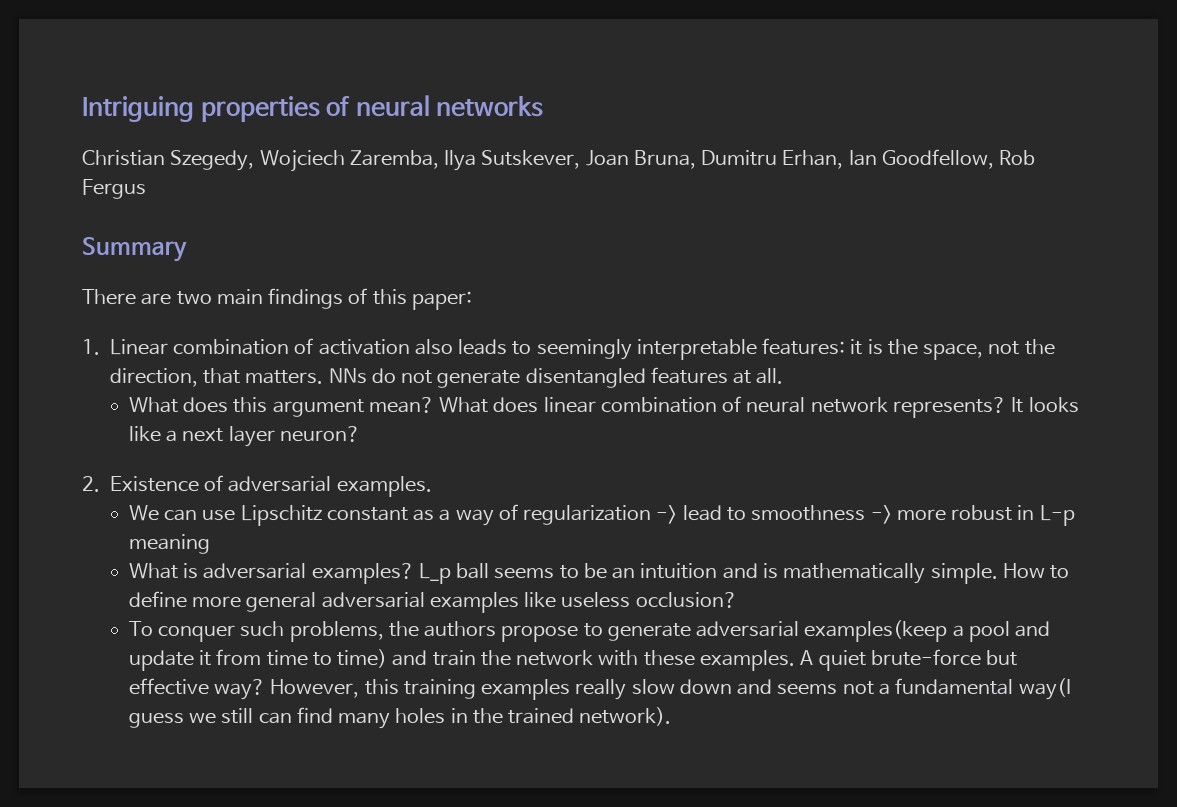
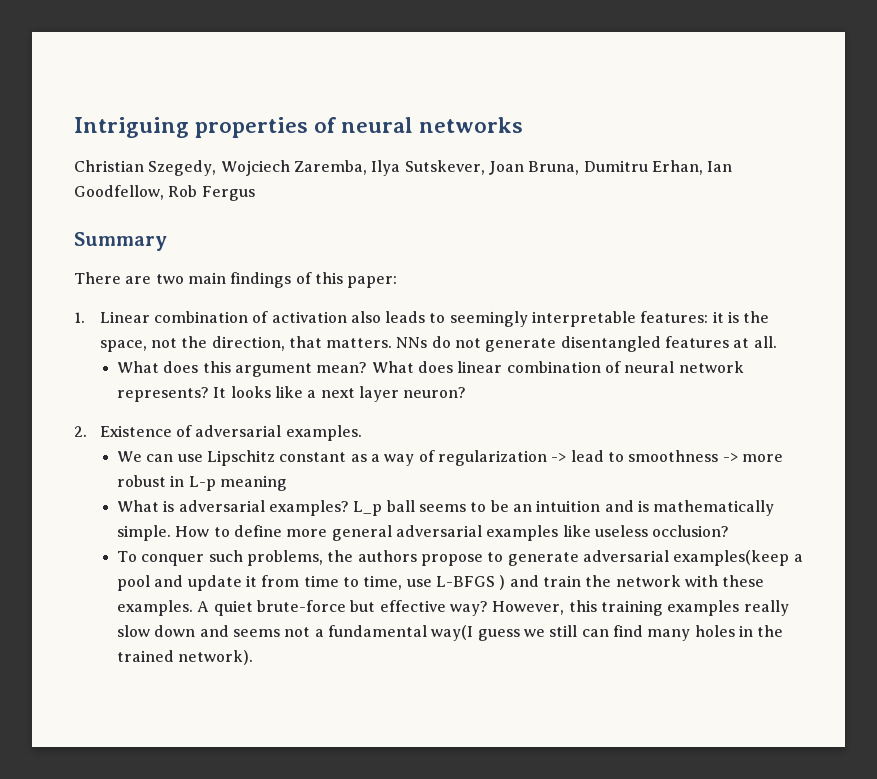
- To conquer such problems, the authors propose to generate adversarial examples(keep a pool and update it from time to time) and train the network with these examples.
+ To conquer such problems, the authors propose to generate adversarial examples(keep a pool and update it from time to time, use L-BFGS ) and train the network with these examples.

